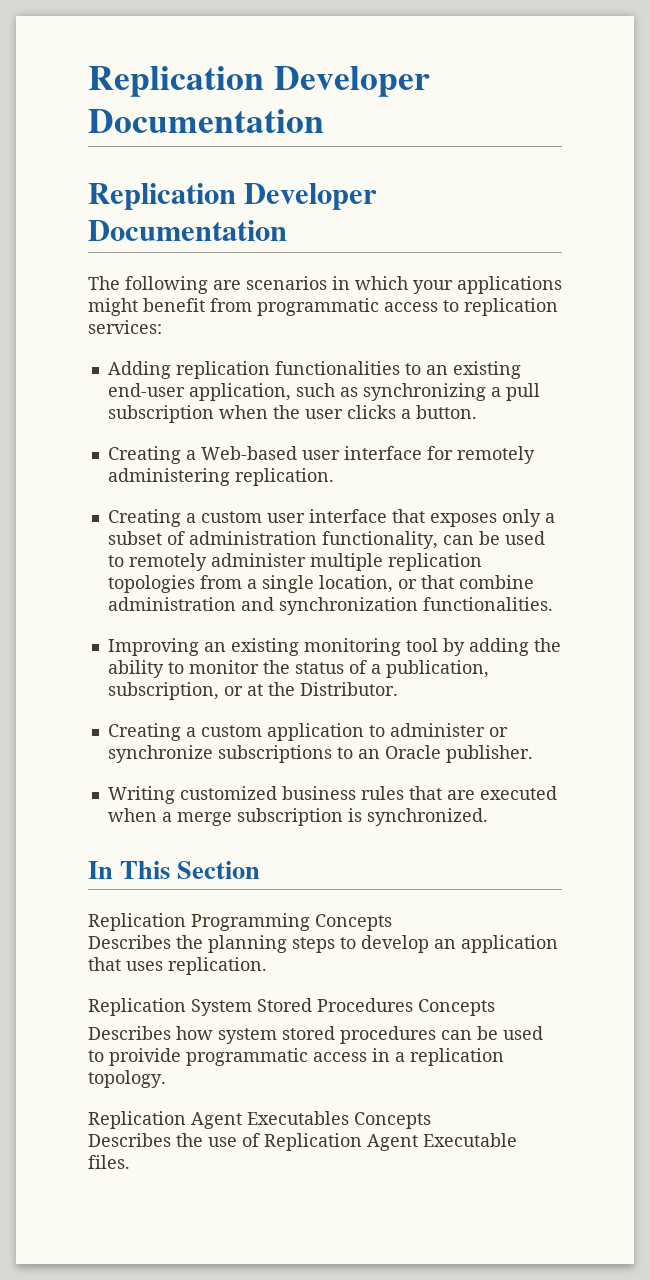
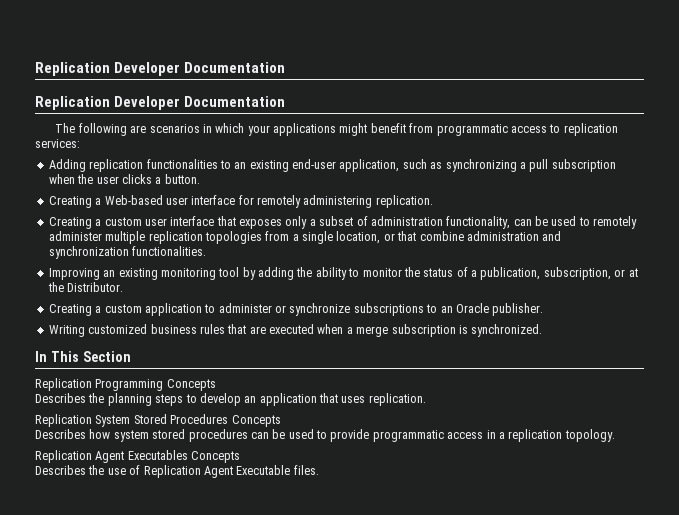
- Describes how system stored procedures can be used to proivide programmatic access in a replication topology.
+ Describes how system stored procedures can be used to provide programmatic access in a replication topology.

